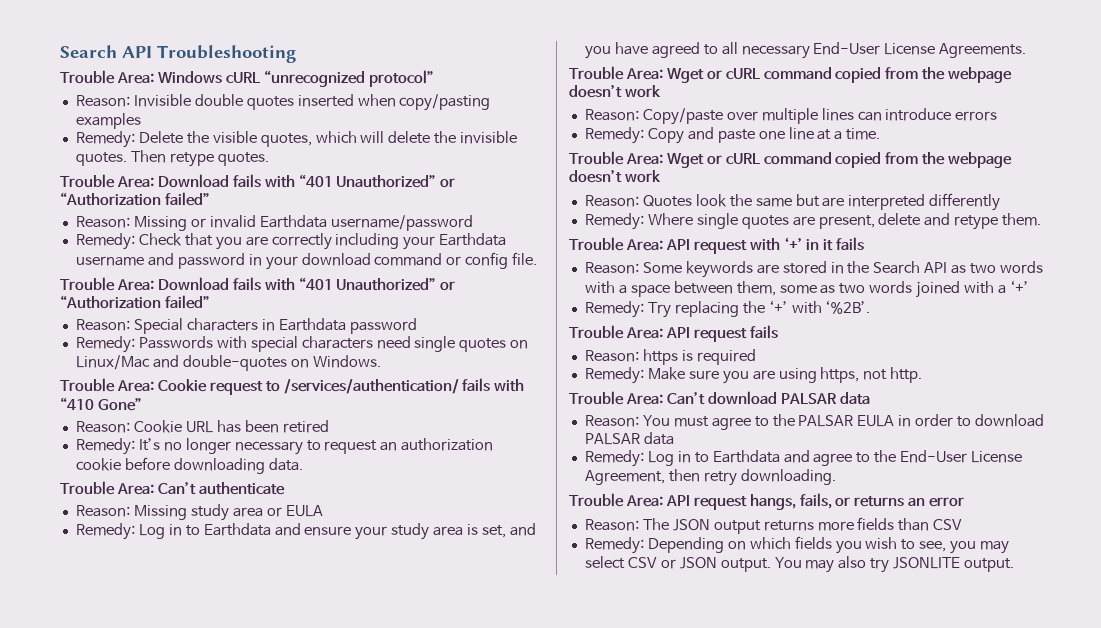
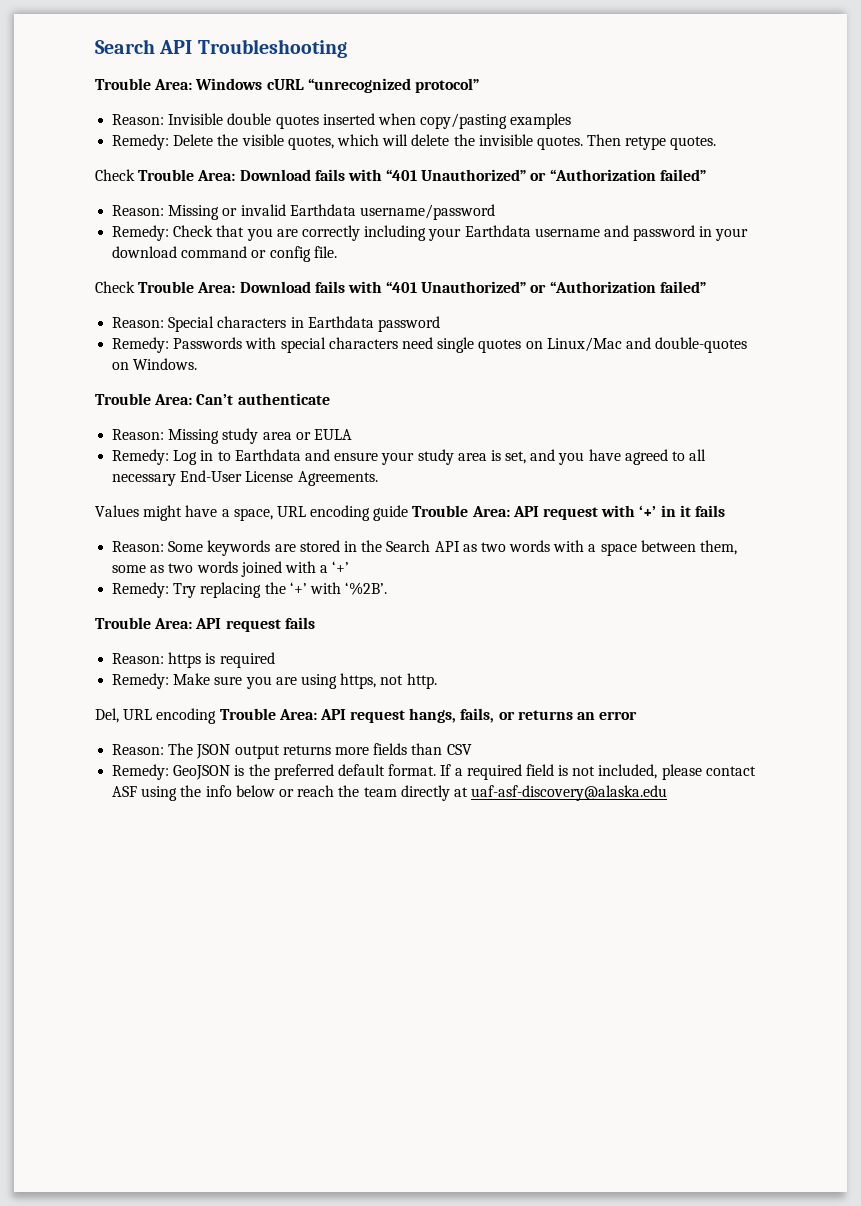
  Then retype quotes.
- Trouble Area: Download fails with “401 Unauthorized” or “Authorization failed”
+ Check Trouble Area: Download fails with “401 Unauthorized” or “Authorization failed”
  Remedy: Check that you are correctly including your Earthdata username and password in your download command or config file.
- Trouble Area: Download fails with “401 Unauthorized” or “Authorization failed”
+ Check Trouble Area: Download fails with “401 Unauthorized” or “Authorization failed”
- Trouble Area: Cookie request to /services/authentication/ fails with “410 Gone”
- Reason: Cookie URL has been retired
- Remedy: It’s no longer necessary to request an authorization cookie before downloading data.
  Remedy: Log in to Earthdata and ensure your study area is set, and you have agreed to all necessary End-User License Agreements.
- Trouble Area: Wget or cURL command copied from the webpage doesn’t work
- Reason: Copy/paste over multiple lines can introduce errors
- Remedy: Copy and paste one line at a time.
- Trouble Area: Wget or cURL command copied from the webpage doesn’t work
- Reason: Quotes look the same but are interpreted differently
- Remedy: Where single quotes are present, delete and retype them.
- Trouble Area: API request with ‘+’ in it fails
+ Values might have a space, URL encoding guide Trouble Area: API request with ‘+’ in it fails
- Trouble Area: Can’t download PALSAR data
- Reason: You must agree to the PALSAR EULA in order to download PALSAR data
- Remedy: Log in to Earthdata and agree to the End-User License Agreement, then retry downloading.
- Trouble Area: API request hangs, fails, or returns an error
+ Del, URL encoding Trouble Area: API request hangs, fails, or returns an error
- Remedy: Depending on which fields you wish to see, you may select CSV or JSON output. You may also try JSONLITE output.
+ Remedy: GeoJSON is the preferred default format. If a required field is not included, please contact ASF using the info below or reach the team directly at uaf-asf-discovery@alaska.edu

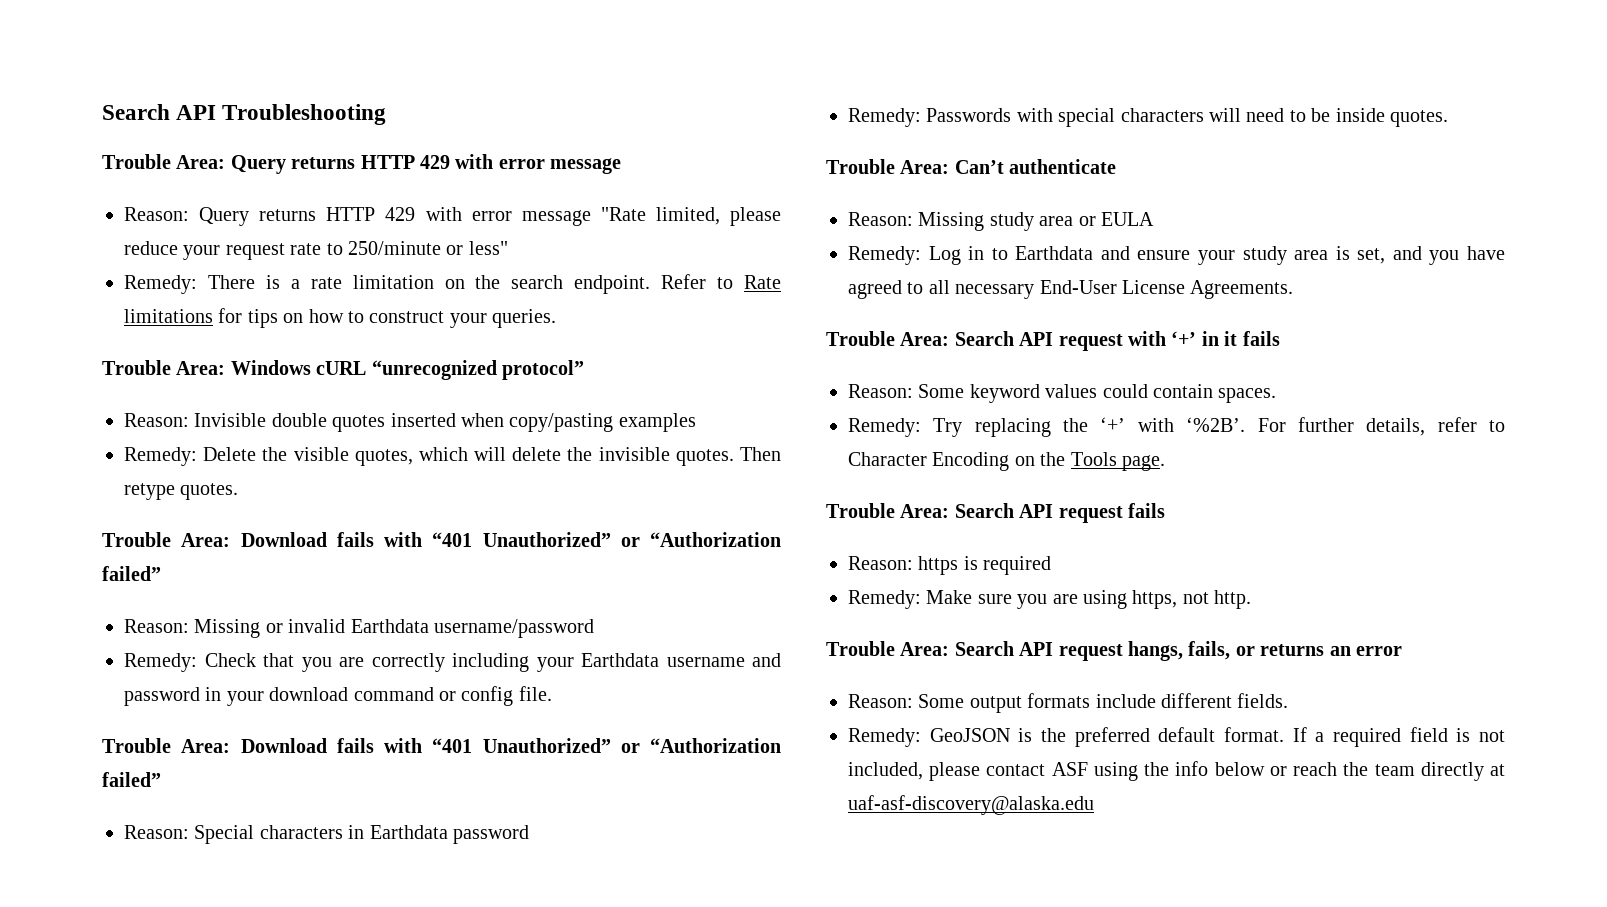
+ Trouble Area: Query returns HTTP 429 with error message
+ Reason: Query returns HTTP 429 with error message "Rate limited, please reduce your request rate to 250/minute or less"
+ Remedy: There is a rate limitation on the search endpoint. Refer to Rate limitations for tips on how to construct your queries.
  Then retype quotes.
- Check Trouble Area: Download fails with “401 Unauthorized” or “Authorization failed”
+ Trouble Area: Download fails with “401 Unauthorized” or “Authorization failed”
  Remedy: Check that you are correctly including your Earthdata username and password in your download command or config file.
- Check Trouble Area: Download fails with “401 Unauthorized” or “Authorization failed”
+ Trouble Area: Download fails with “401 Unauthorized” or “Authorization failed”
- Remedy: Passwords with special characters need single quotes on Linux/Mac and double-quotes on Windows.
+ Remedy: Passwords with special characters will need to be inside quotes.
- Values might have a space, URL encoding guide Trouble Area: API request with ‘+’ in it fails
+ Trouble Area: Search API request with ‘+’ in it fails
- Reason: Some keywords are stored in the Search API as two words with a space between them, some as two words joined with a ‘+’
+ Reason: Some keyword values could contain spaces.
- Remedy: Try replacing the ‘+’ with ‘%2B’.
- Trouble Area: API request fails
+ Remedy: Try replacing the ‘+’ with ‘%2B’. For further details, refer to Character Encoding on the Tools page.
+ Trouble Area: Search API request fails
- Del, URL encoding Trouble Area: API request hangs, fails, or returns an error
+ Trouble Area: Search API request hangs, fails, or returns an error
- Reason: The JSON output returns more fields than CSV
+ Reason: Some output formats include different fields.

